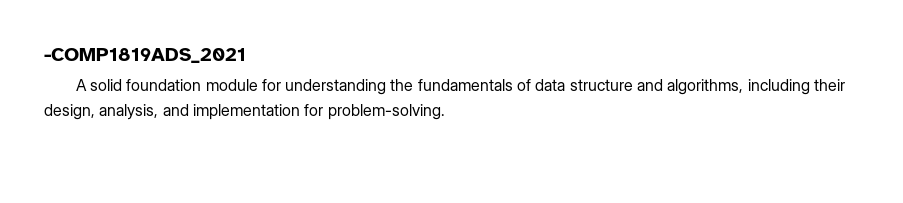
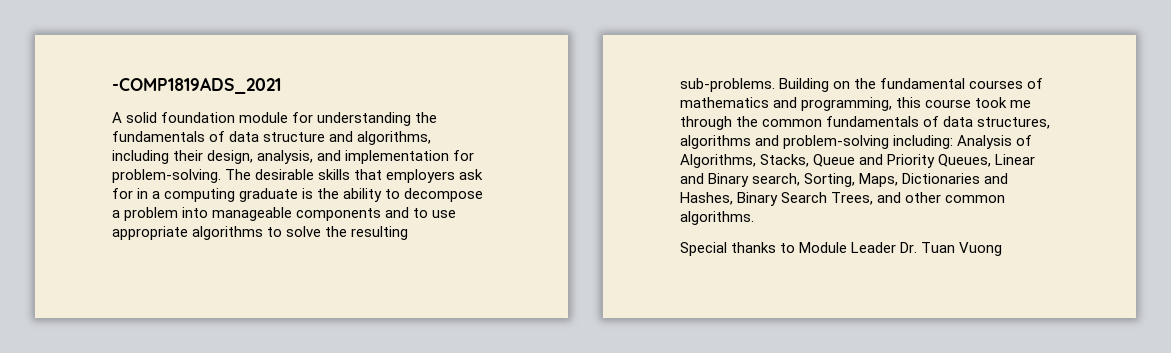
+ The desirable skills that employers ask for in a computing graduate is the ability to decompose a problem into manageable components and to use appropriate algorithms to solve the resulting sub-problems. Building on the fundamental courses of mathematics and programming, this course took me through the common fundamentals of data structures, algorithms and problem-solving including: Analysis of Algorithms, Stacks, Queue and Priority Queues, Linear and Binary search, Sorting, Maps, Dictionaries and Hashes, Binary Search Trees, and other common algorithms.
+ Special thanks to Module Leader Dr. Tuan Vuong

